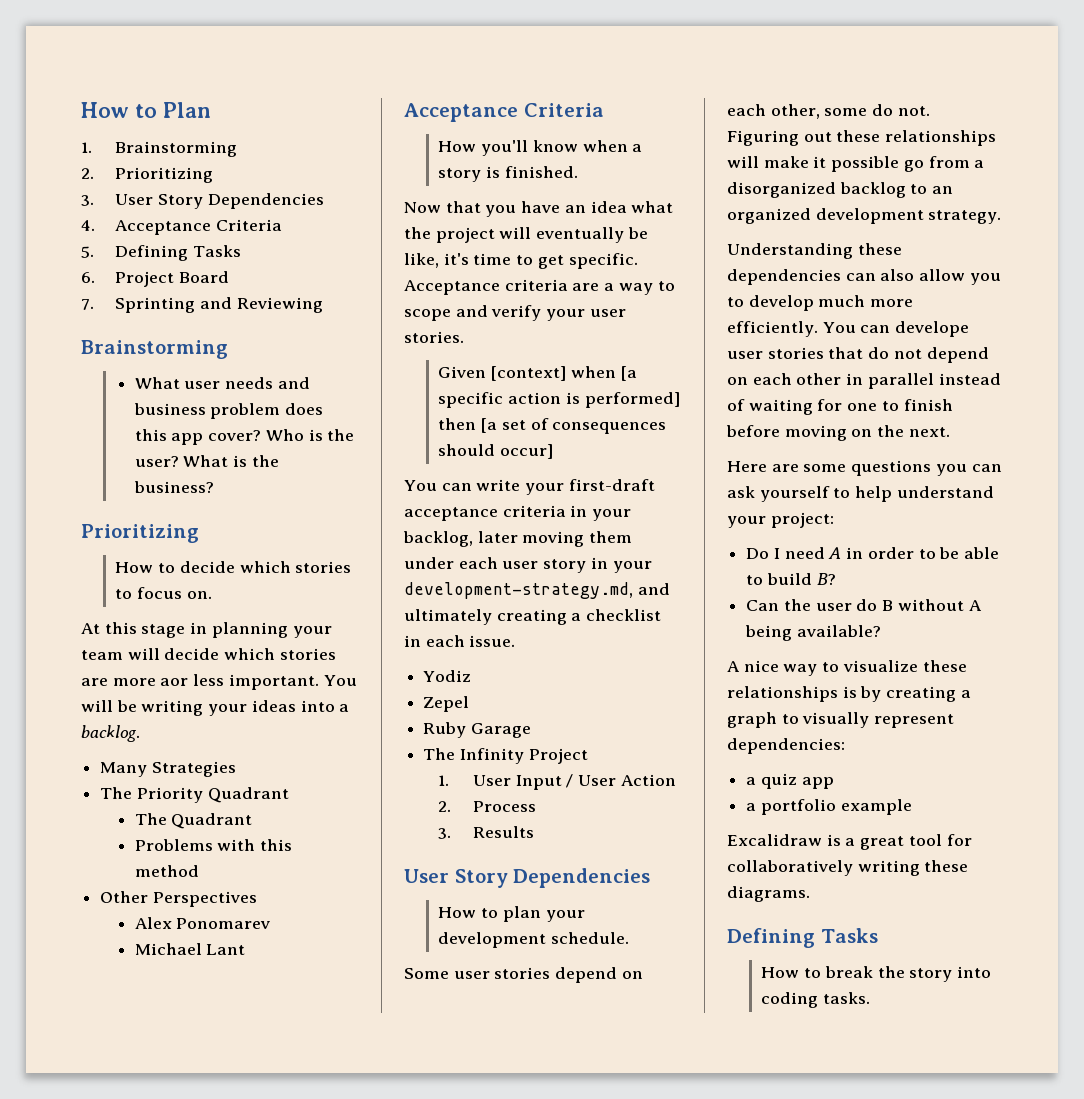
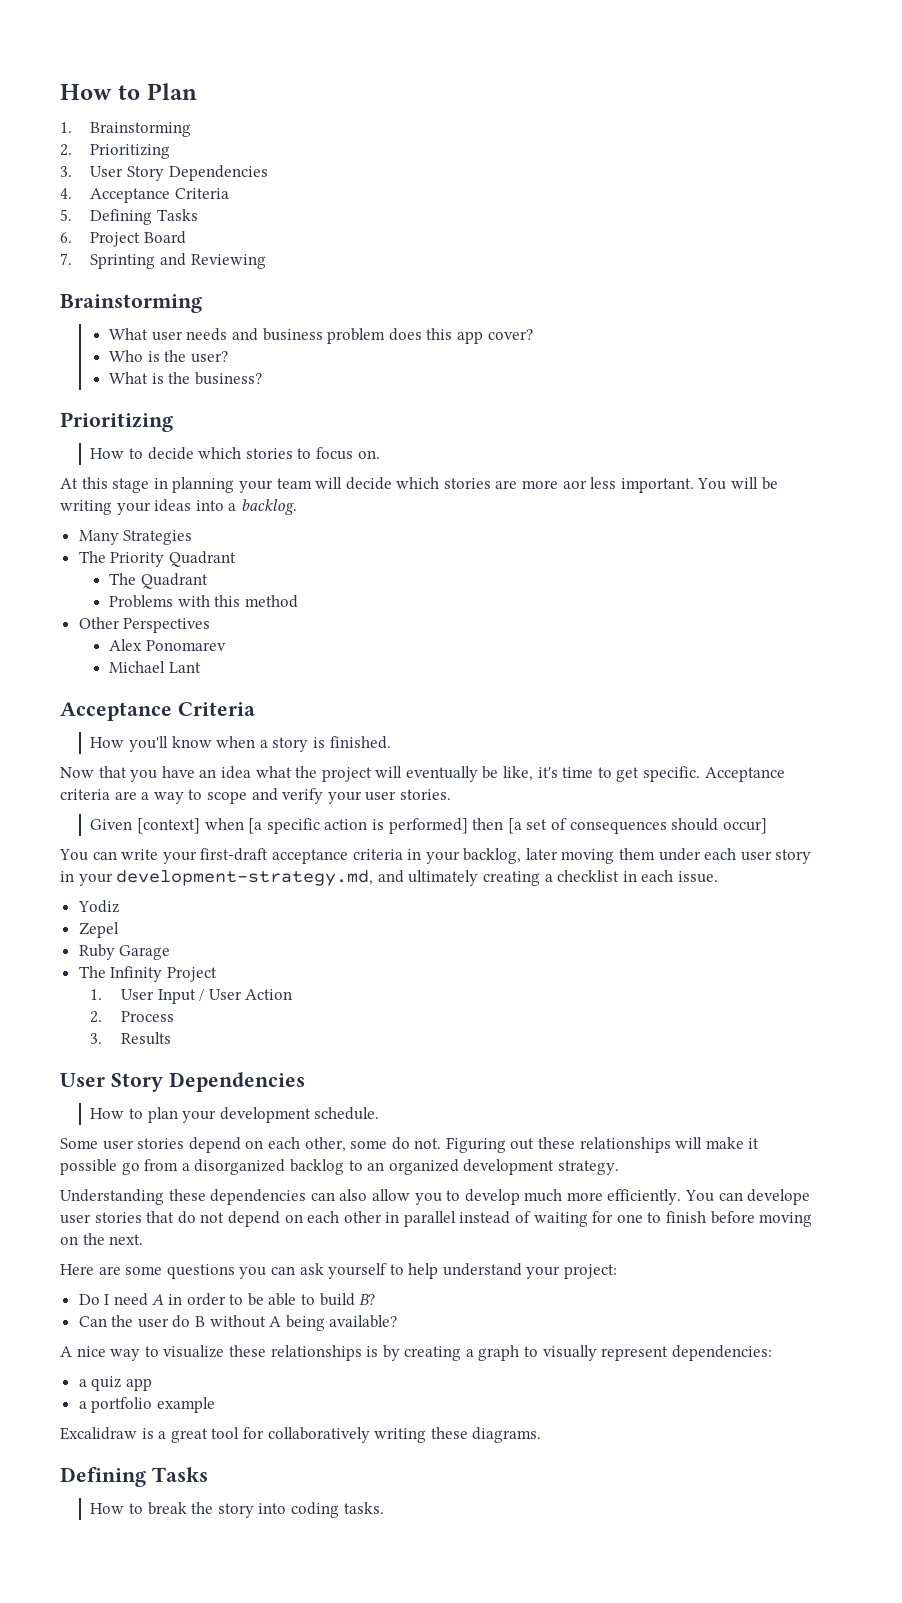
- What user needs and business problem does this app cover? Who is the user? What is the business?
+ What user needs and business problem does this app cover?
+ Who is the user?
+ What is the business?

